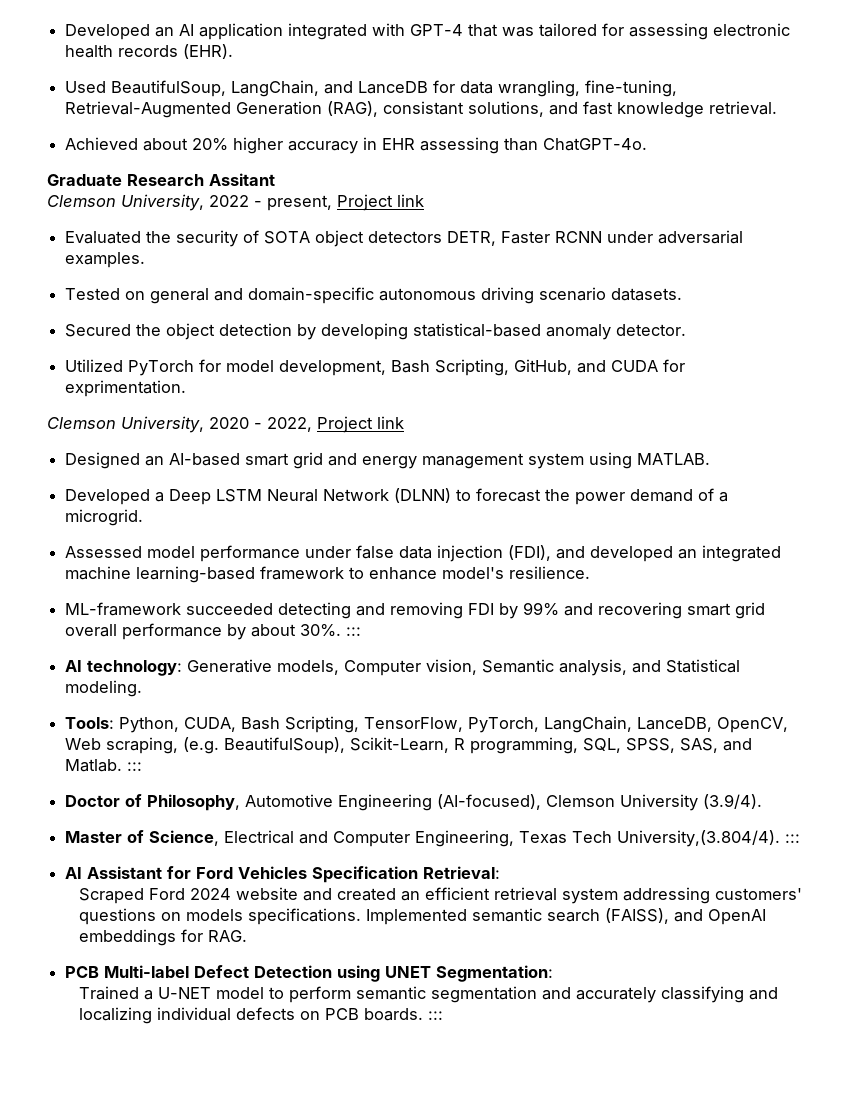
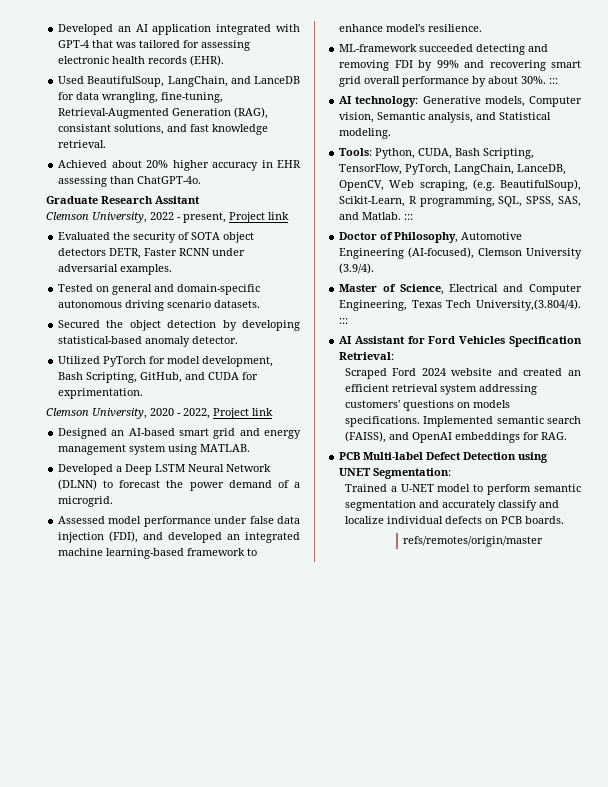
- Trained a U-NET model to perform semantic segmentation and accurately classifying and localizing individual defects on PCB boards. :::
+ Trained a U-NET model to perform semantic segmentation and accurately classify and localize individual defects on PCB boards.
+ refs/remotes/origin/master

